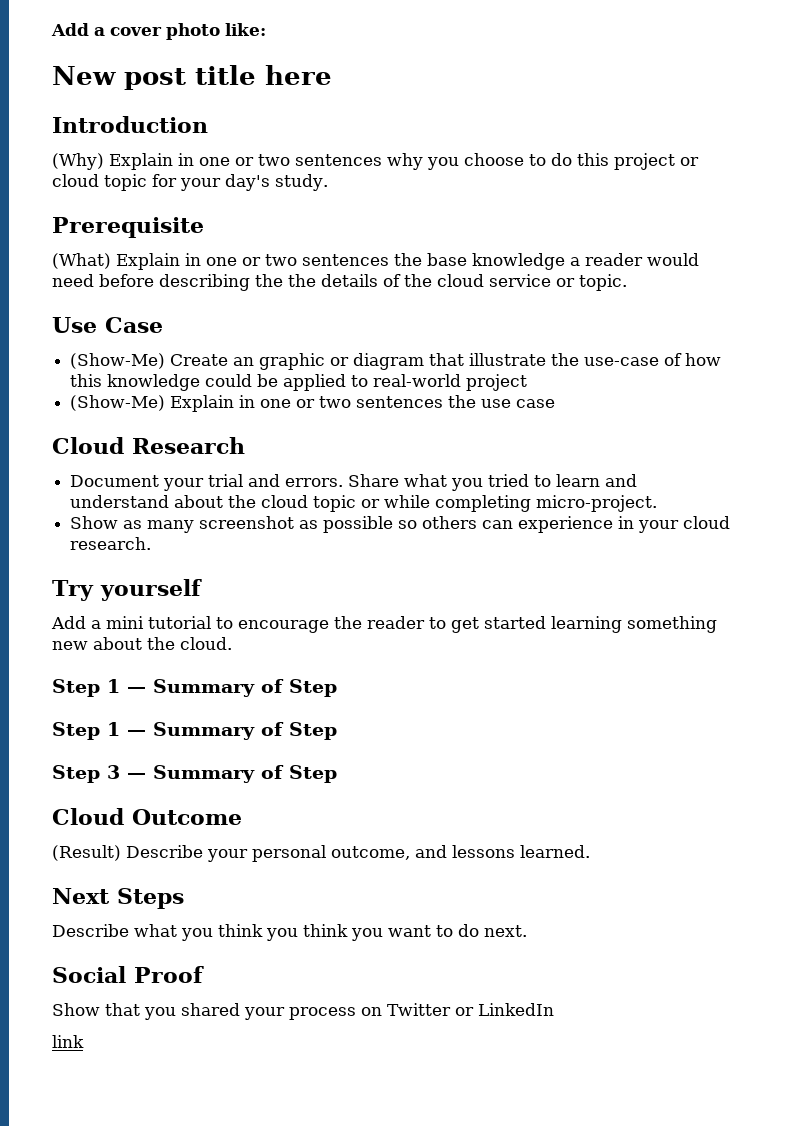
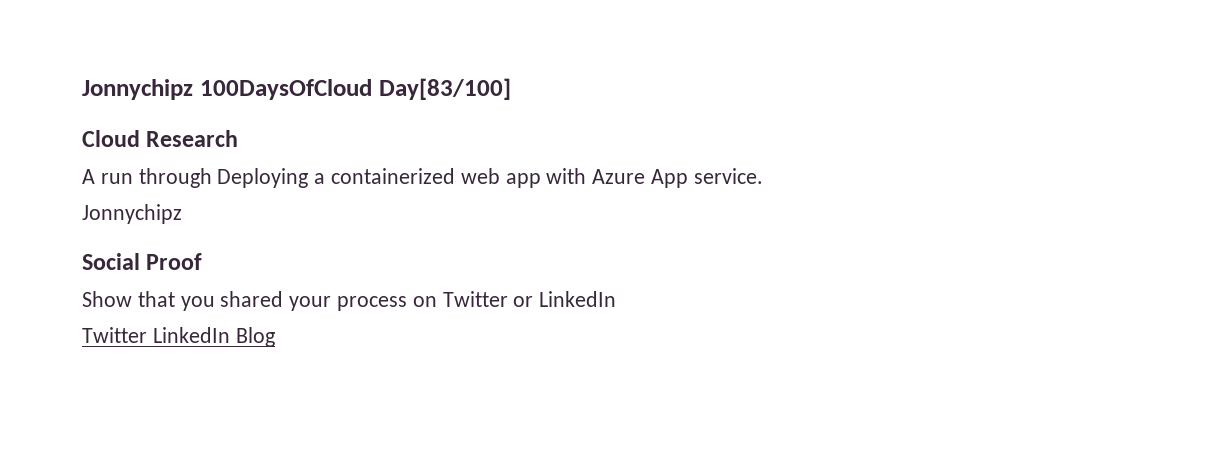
- Add a cover photo like:
- New post title here
- Introduction
- (Why) Explain in one or two sentences why you choose to do this project or cloud topic for your day's study.
- Prerequisite
- (What) Explain in one or two sentences the base knowledge a reader would need before describing the the details of the cloud service or topic.
- Use Case
- (Show-Me) Create an graphic or diagram that illustrate the use-case of how this knowledge could be applied to real-world project
- (Show-Me) Explain in one or two sentences the use case
+ Jonnychipz 100DaysOfCloud Day[83/100]
  Cloud Research
- Document your trial and errors. Share what you tried to learn and understand about the cloud topic or while completing micro-project.
- Show as many screenshot as possible so others can experience in your cloud research.
- Try yourself
- Add a mini tutorial to encourage the reader to get started learning something new about the cloud.
- Step 1 — Summary of Step
- Step 1 — Summary of Step
- Step 3 — Summary of Step
- Cloud Outcome
- (Result) Describe your personal outcome, and lessons learned.
- Next Steps
- Describe what you think you think you want to do next.
+ A run through Deploying a containerized web app with Azure App service.
+ Jonnychipz
- link
+ Twitter LinkedIn Blog

